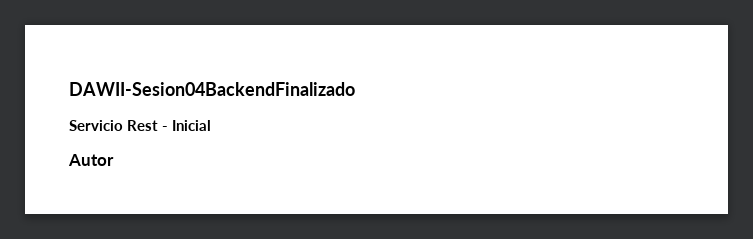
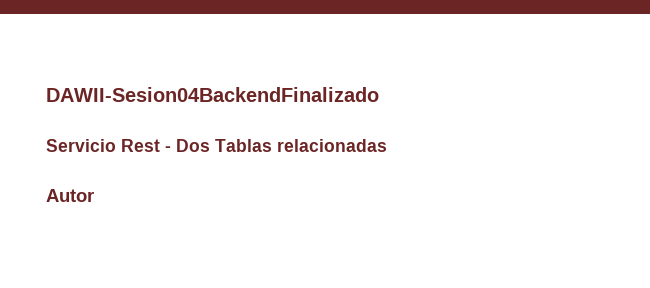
- Servicio Rest - Inicial
+ Servicio Rest - Dos Tablas relacionadas

